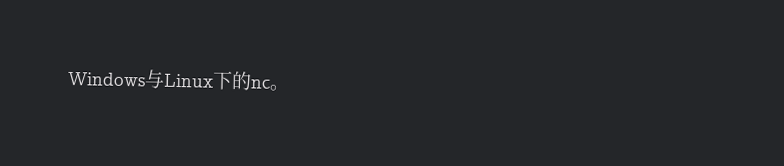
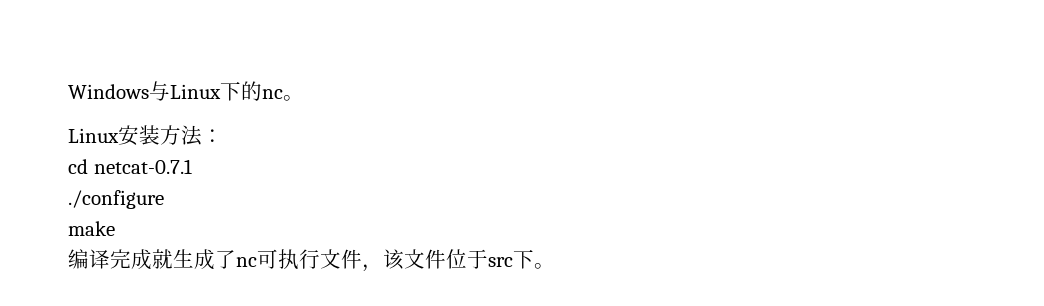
+ Linux安装方法：
+ cd netcat-0.7.1
+ ./configure
+ make
+ 编译完成就生成了nc可执行文件，该文件位于src下。

